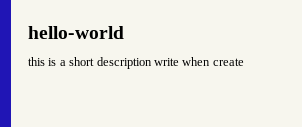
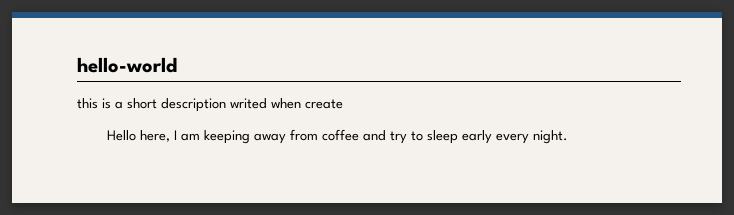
- this is a short description write when create
+ this is a short description writed when create
+ Hello here, I am keeping away from coffee and try to sleep early every night.

